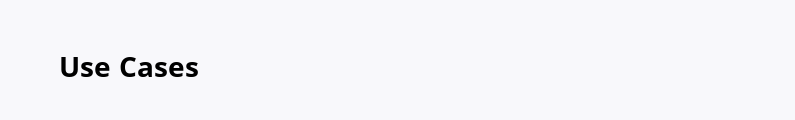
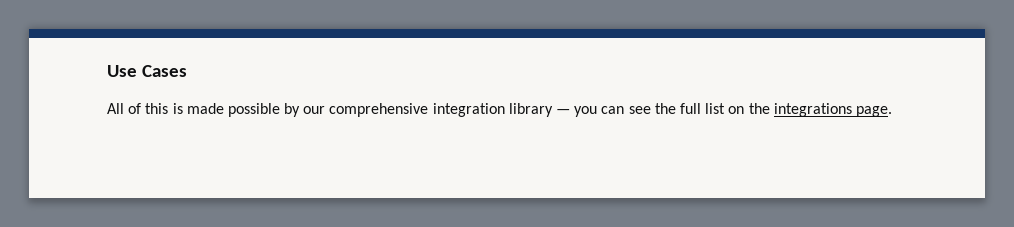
+ All of this is made possible by our comprehensive integration library — you can see the full list on the integrations page.

